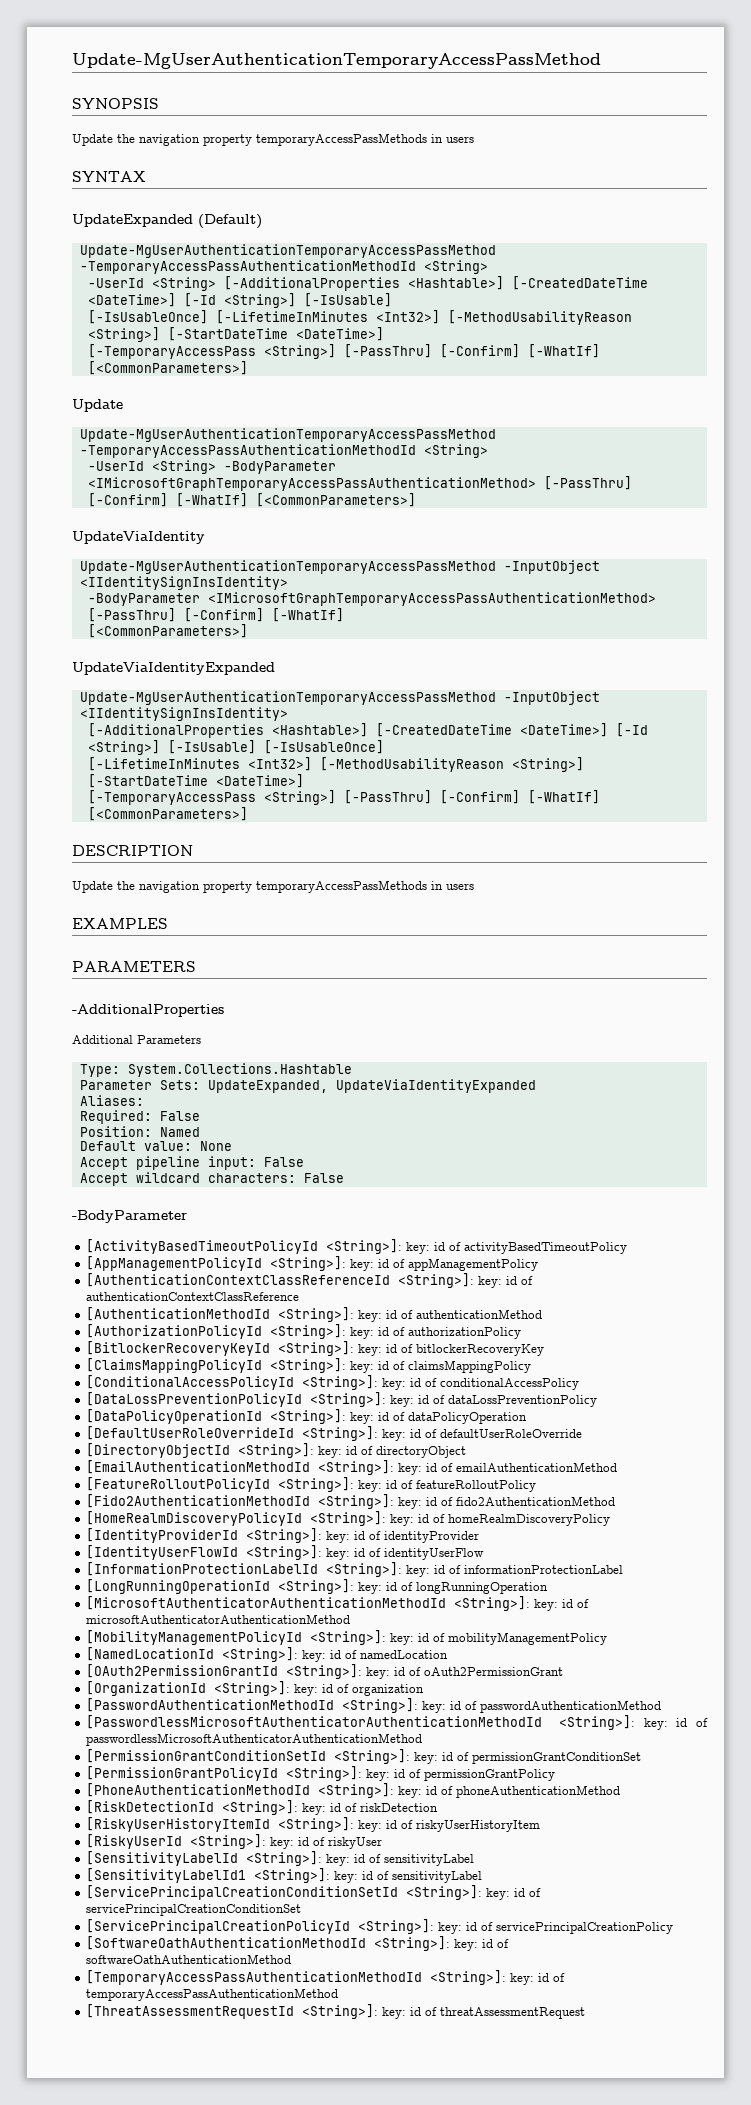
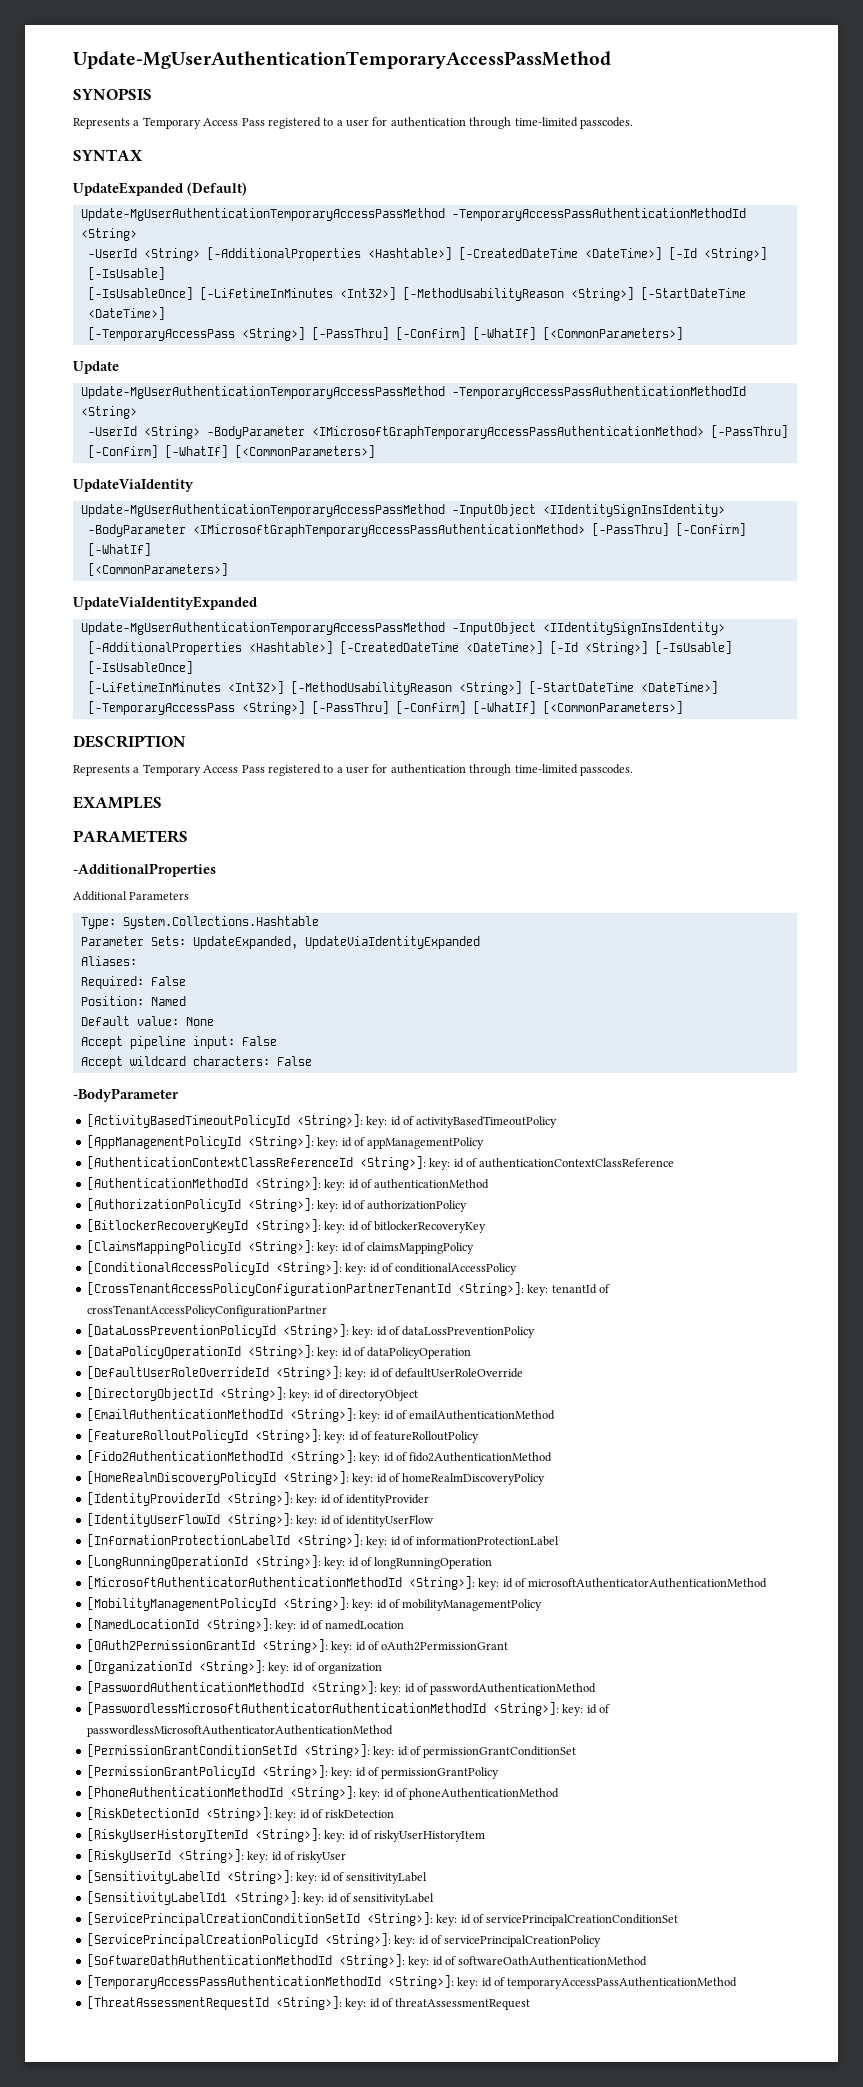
  SYNOPSIS
- Update the navigation property temporaryAccessPassMethods in users
+ Represents a Temporary Access Pass registered to a user for authentication through time-limited passcodes.
  DESCRIPTION
- Update the navigation property temporaryAccessPassMethods in users
+ Represents a Temporary Access Pass registered to a user for authentication through time-limited passcodes.
+ [CrossTenantAccessPolicyConfigurationPartnerTenantId <String>]: key: tenantId of crossTenantAccessPolicyConfigurationPartner

